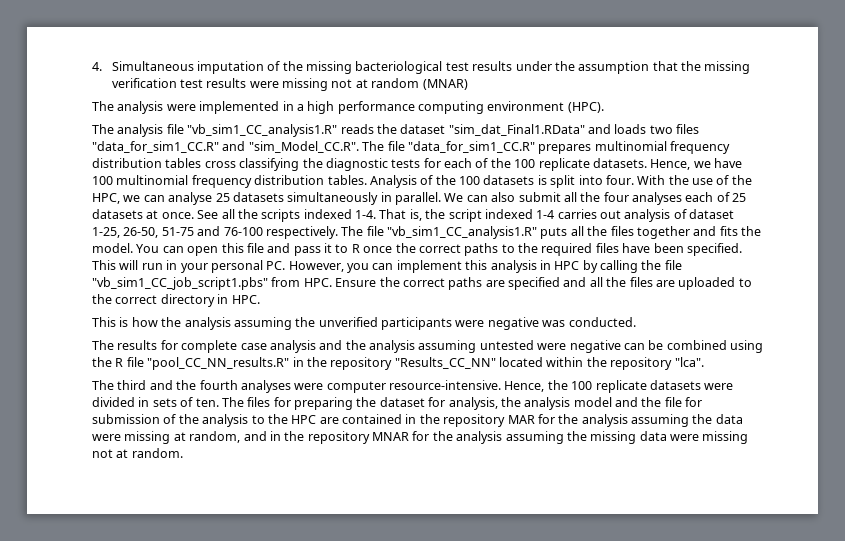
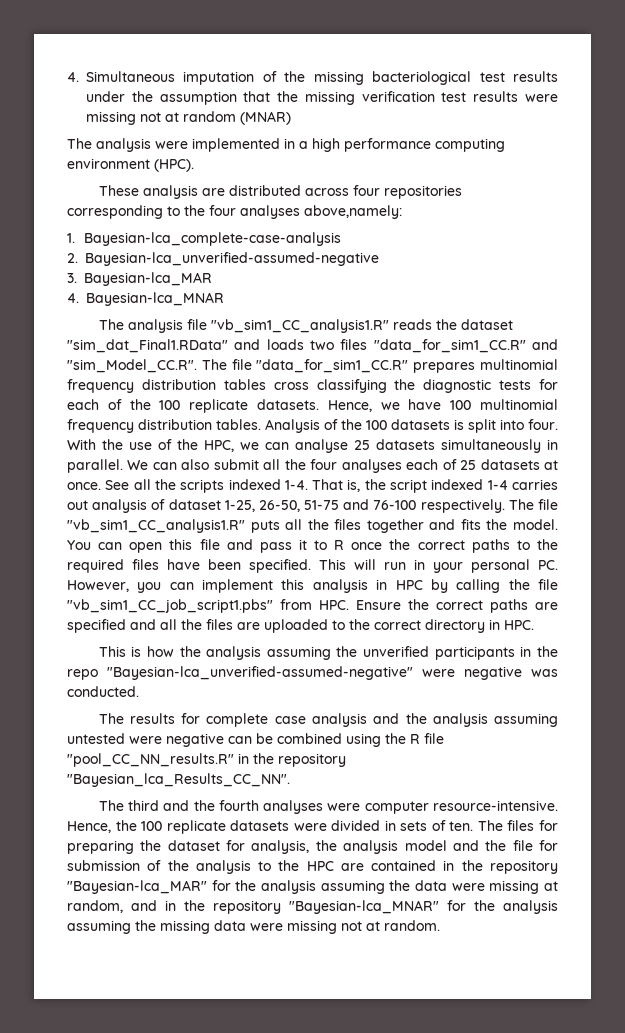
+ These analysis are distributed across four repositories corresponding to the four analyses above,namely:
+ 1. Bayesian-lca_complete-case-analysis
+ 2. Bayesian-lca_unverified-assumed-negative
+ 3. Bayesian-lca_MAR
+ 4. Bayesian-lca_MNAR
- This is how the analysis assuming the unverified participants were negative was conducted.
+ This is how the analysis assuming the unverified participants in the repo "Bayesian-lca_unverified-assumed-negative" were negative was conducted.
- The results for complete case analysis and the analysis assuming untested were negative can be combined using the R file "pool_CC_NN_results.R" in the repository "Results_CC_NN" located within the repository "lca".
+ The results for complete case analysis and the analysis assuming untested were negative can be combined using the R file "pool_CC_NN_results.R" in the repository "Bayesian_lca_Results_CC_NN".
- The files for preparing the dataset for analysis, the analysis model and the file for submission of the analysis to the HPC are contained in the repository MAR for the analysis assuming the data were missing at random, and in the repository MNAR for the analysis assuming the missing data were missing not at random.
+ The files for preparing the dataset for analysis, the analysis model and the file for submission of the analysis to the HPC are contained in the repository "Bayesian-lca_MAR" for the analysis assuming the data were missing at random, and in the repository "Bayesian-lca_MNAR" for the analysis assuming the missing data were missing not at random.

